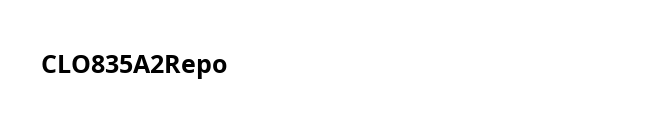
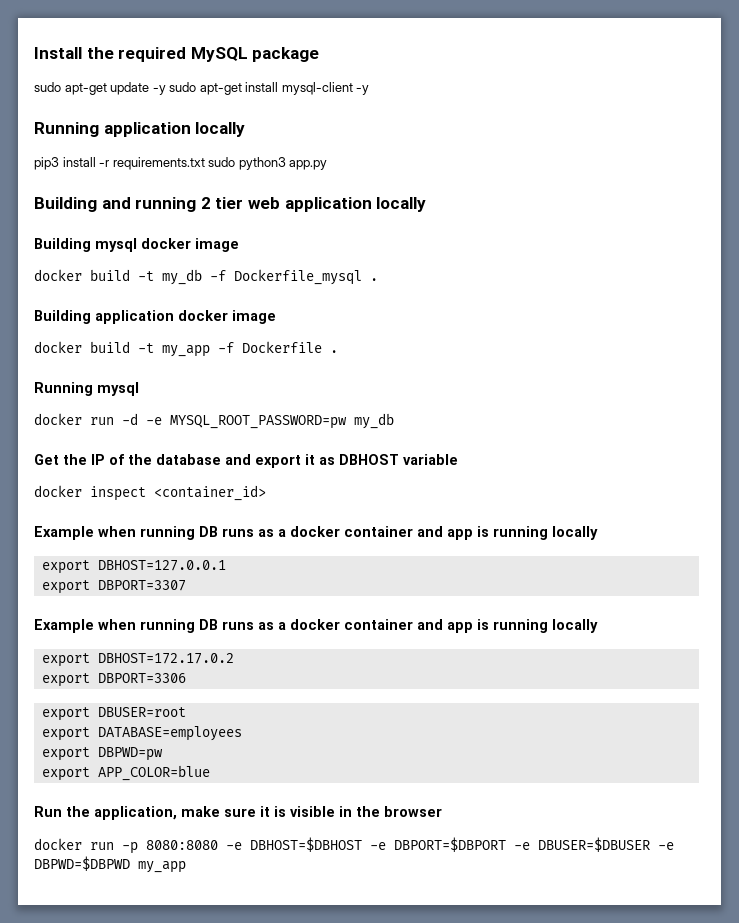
- CLO835A2Repo
+ Install the required MySQL package
+ sudo apt-get update -y sudo apt-get install mysql-client -y
+ Running application locally
+ pip3 install -r requirements.txt sudo python3 app.py
+ Building and running 2 tier web application locally
+ Building mysql docker image
+ docker build -t my_db -f Dockerfile_mysql .
+ Building application docker image
+ docker build -t my_app -f Dockerfile .
+ Running mysql
+ docker run -d -e MYSQL_ROOT_PASSWORD=pw my_db
+ Get the IP of the database and export it as DBHOST variable
+ docker inspect <container_id>
+ Example when running DB runs as a docker container and app is running locally
+ export DBHOST=127.0.0.1
+ export DBPORT=3307
+ Example when running DB runs as a docker container and app is running locally
+ export DBHOST=172.17.0.2
+ export DBPORT=3306
+ export DBUSER=root
+ export DATABASE=employees
+ export DBPWD=pw
+ export APP_COLOR=blue
+ Run the application, make sure it is visible in the browser
+ docker run -p 8080:8080 -e DBHOST=$DBHOST -e DBPORT=$DBPORT -e DBUSER=$DBUSER -e DBPWD=$DBPWD my_app

